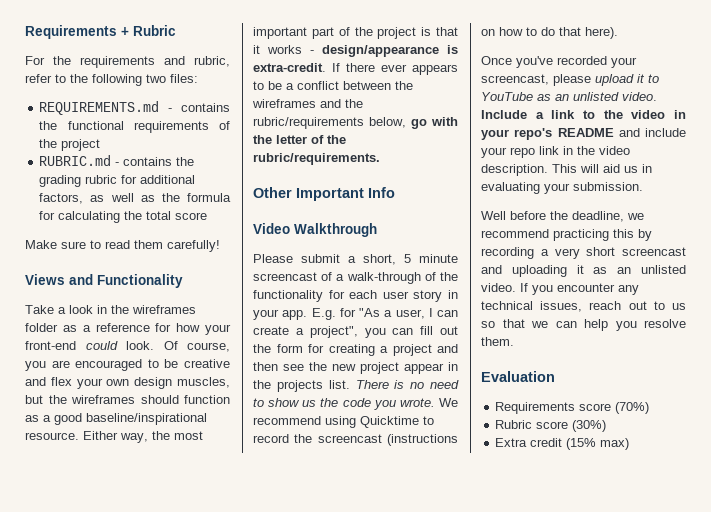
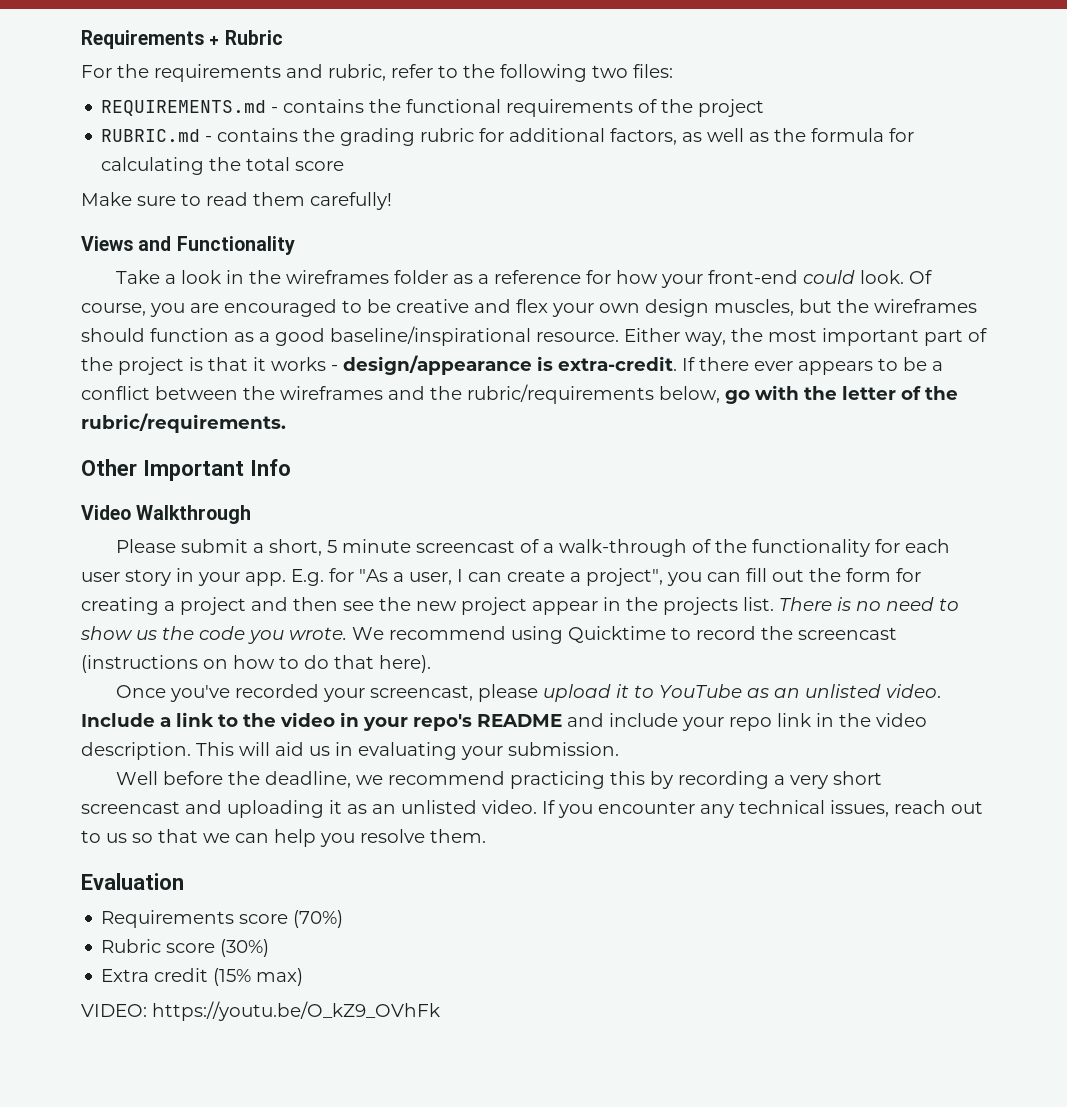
+ VIDEO: https://youtu.be/O_kZ9_OVhFk

